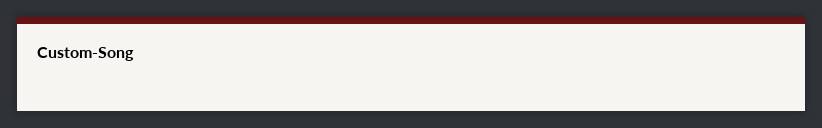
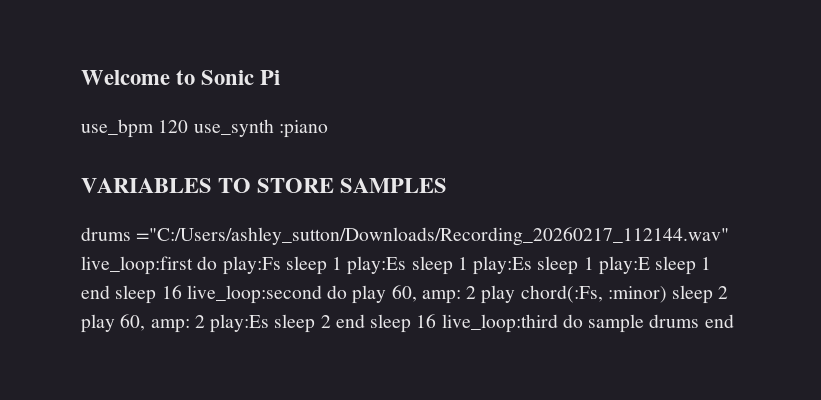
- Custom-Song
+ Welcome to Sonic Pi
+ use_bpm 120 use_synth :piano
+ VARIABLES TO STORE SAMPLES
+ drums ="C:/Users/ashley_sutton/Downloads/Recording_20260217_112144.wav" live_loop:first do play:Fs sleep 1 play:Es sleep 1 play:Es sleep 1 play:E sleep 1 end sleep 16 live_loop:second do play 60, amp: 2 play chord(:Fs, :minor) sleep 2 play 60, amp: 2 play:Es sleep 2 end sleep 16 live_loop:third do sample drums end

